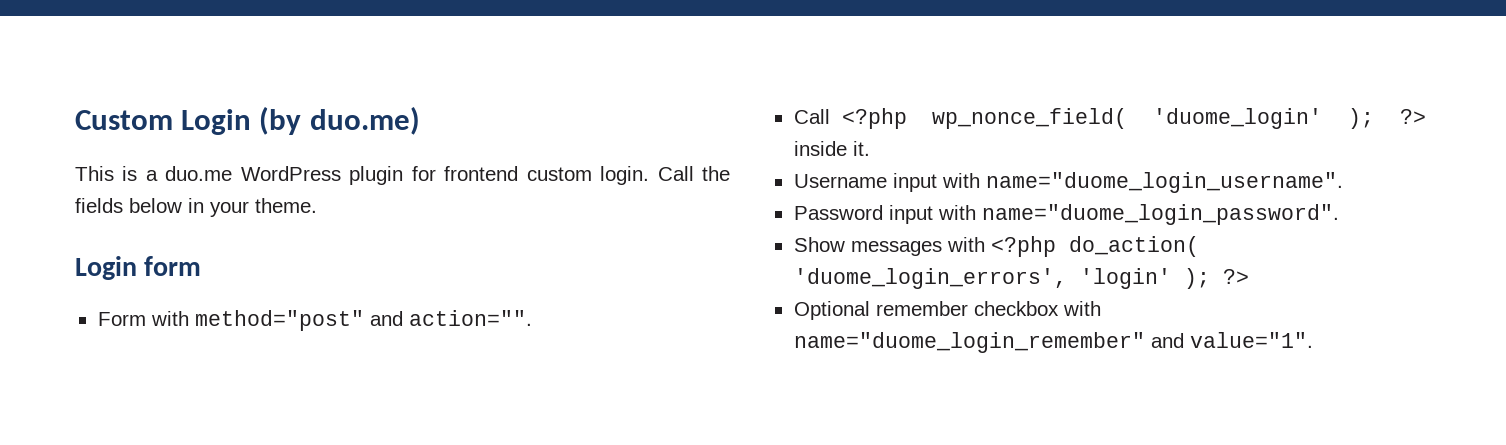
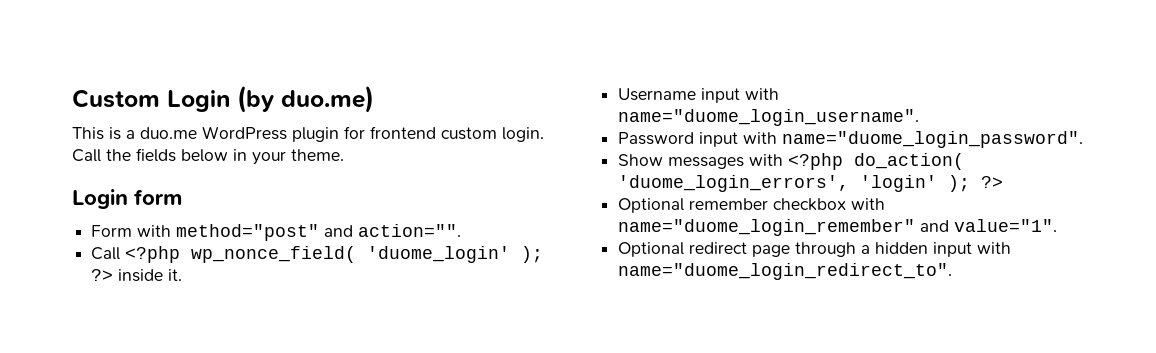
+ Optional redirect page through a hidden input with name="duome_login_redirect_to".

